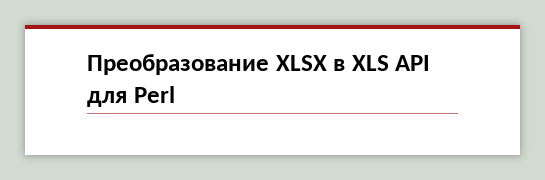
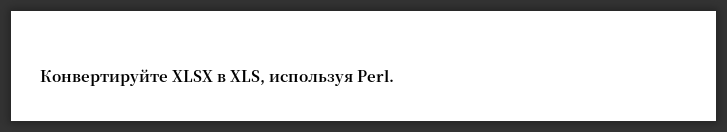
- Преобразование XLSX в XLS API для Perl
+ Конвертируйте XLSX в XLS, используя Perl.

